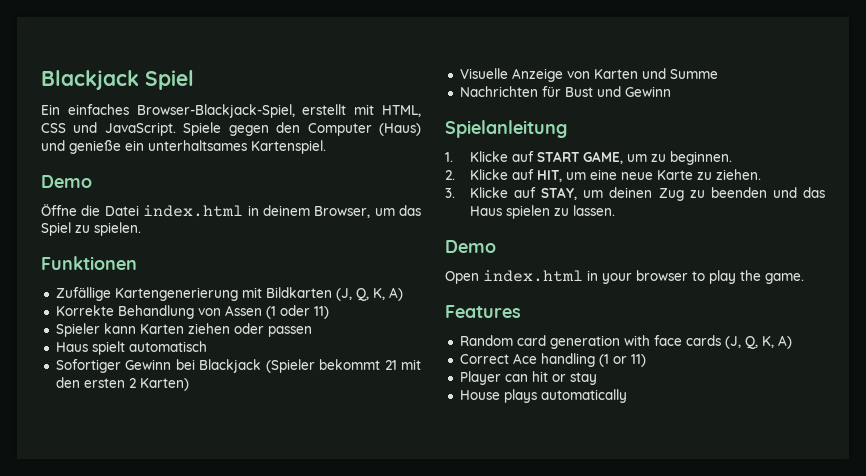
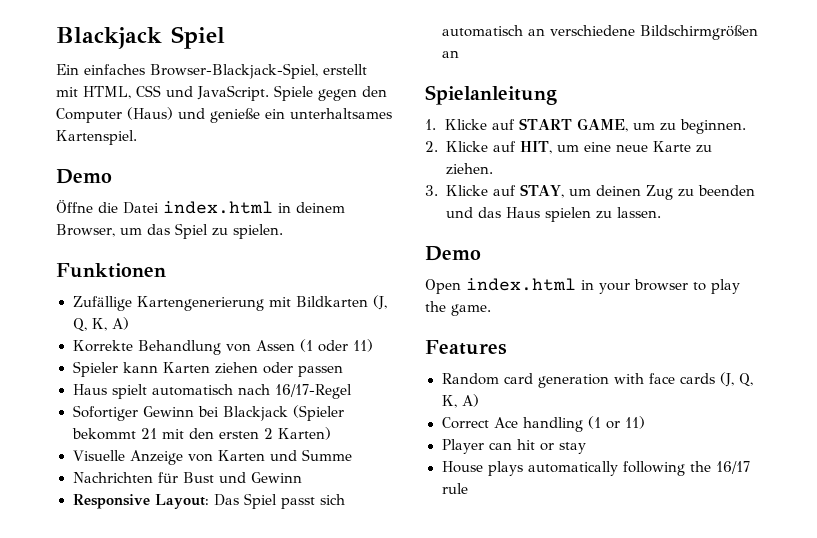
- Haus spielt automatisch
+ Haus spielt automatisch nach 16/17-Regel
+ Responsive Layout: Das Spiel passt sich automatisch an verschiedene Bildschirmgrößen an
- House plays automatically
+ House plays automatically following the 16/17 rule

